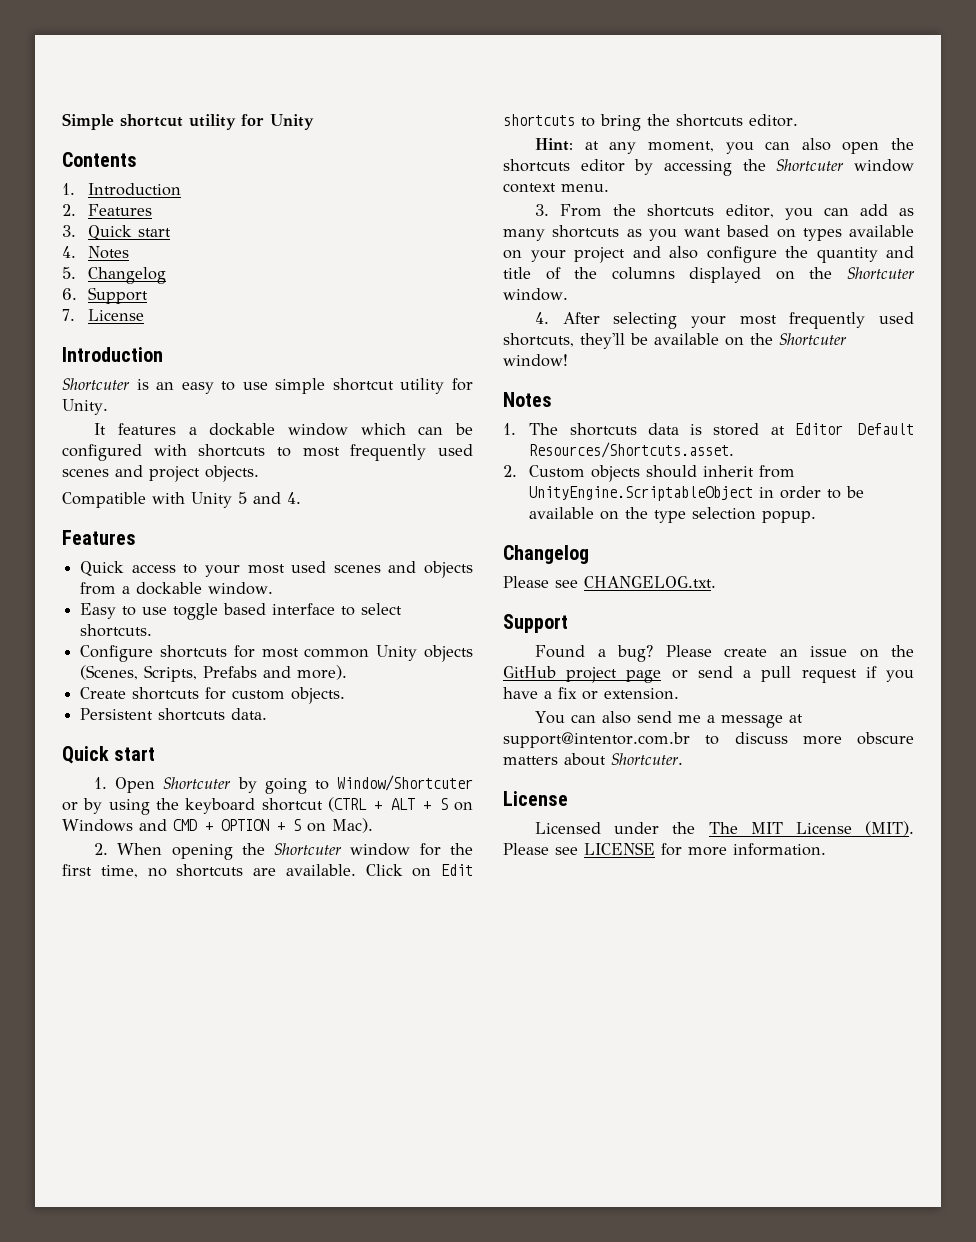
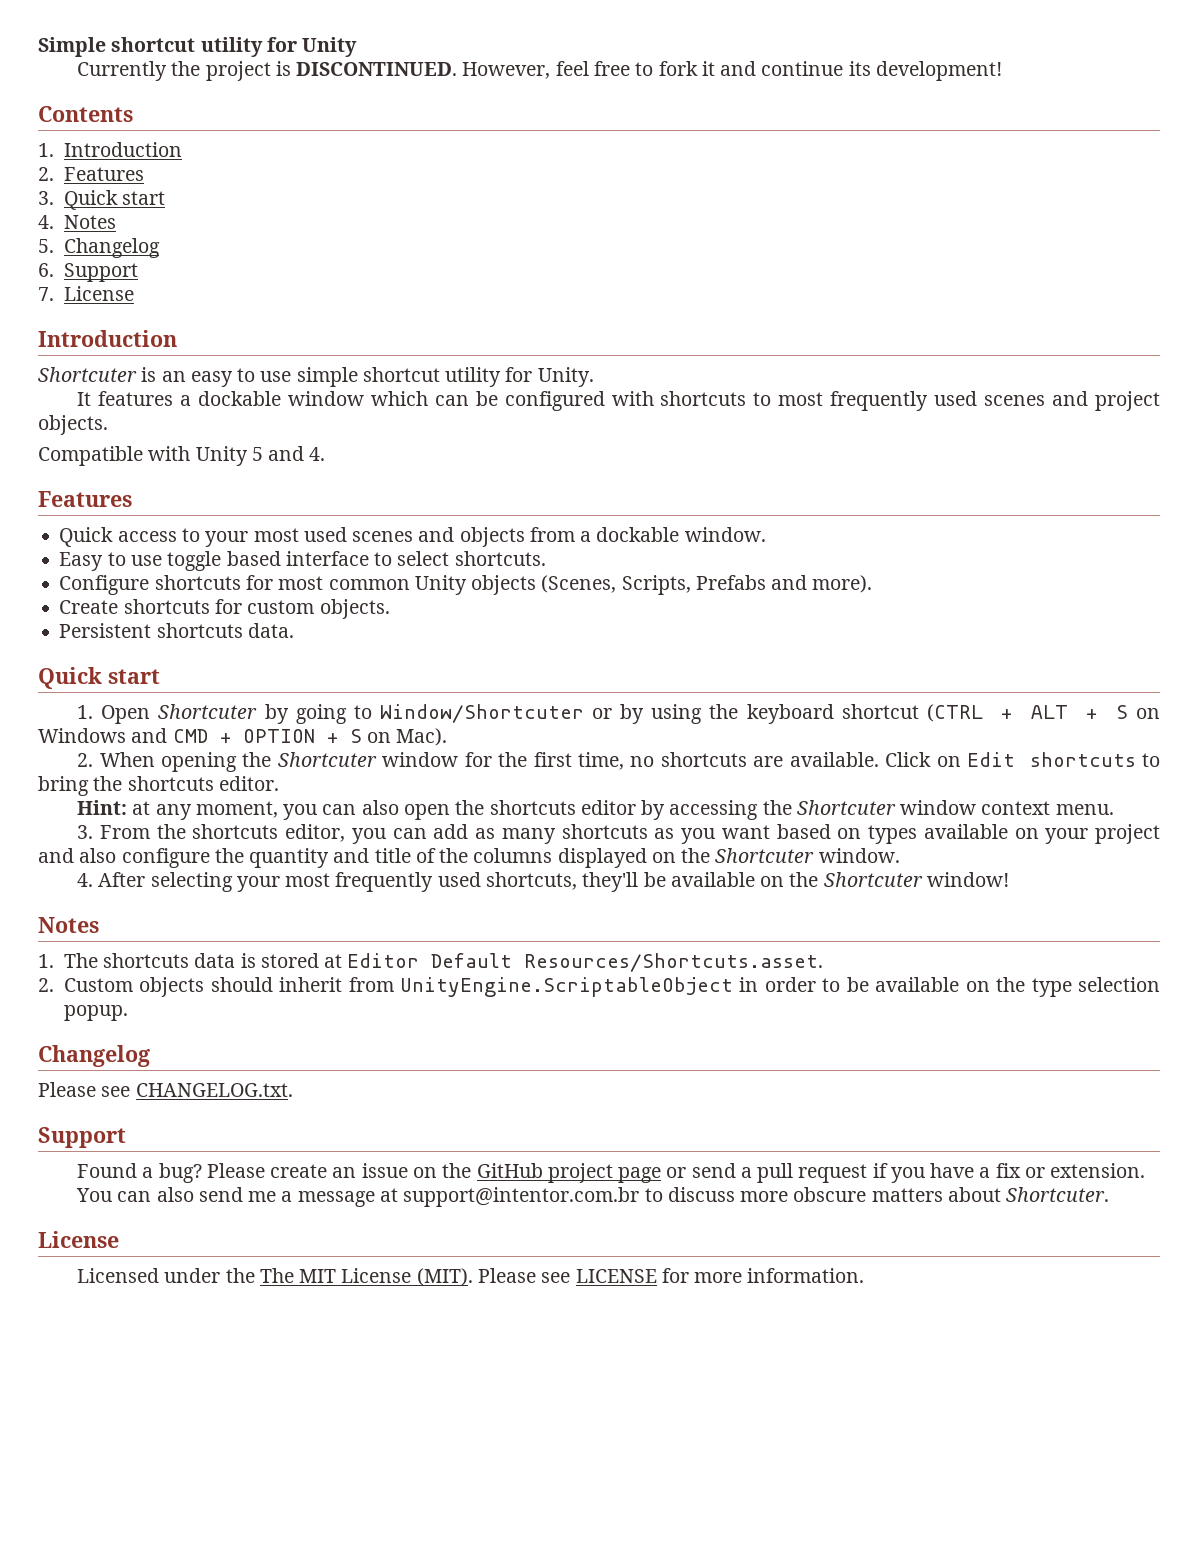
+ Currently the project is DISCONTINUED. However, feel free to fork it and continue its development!

